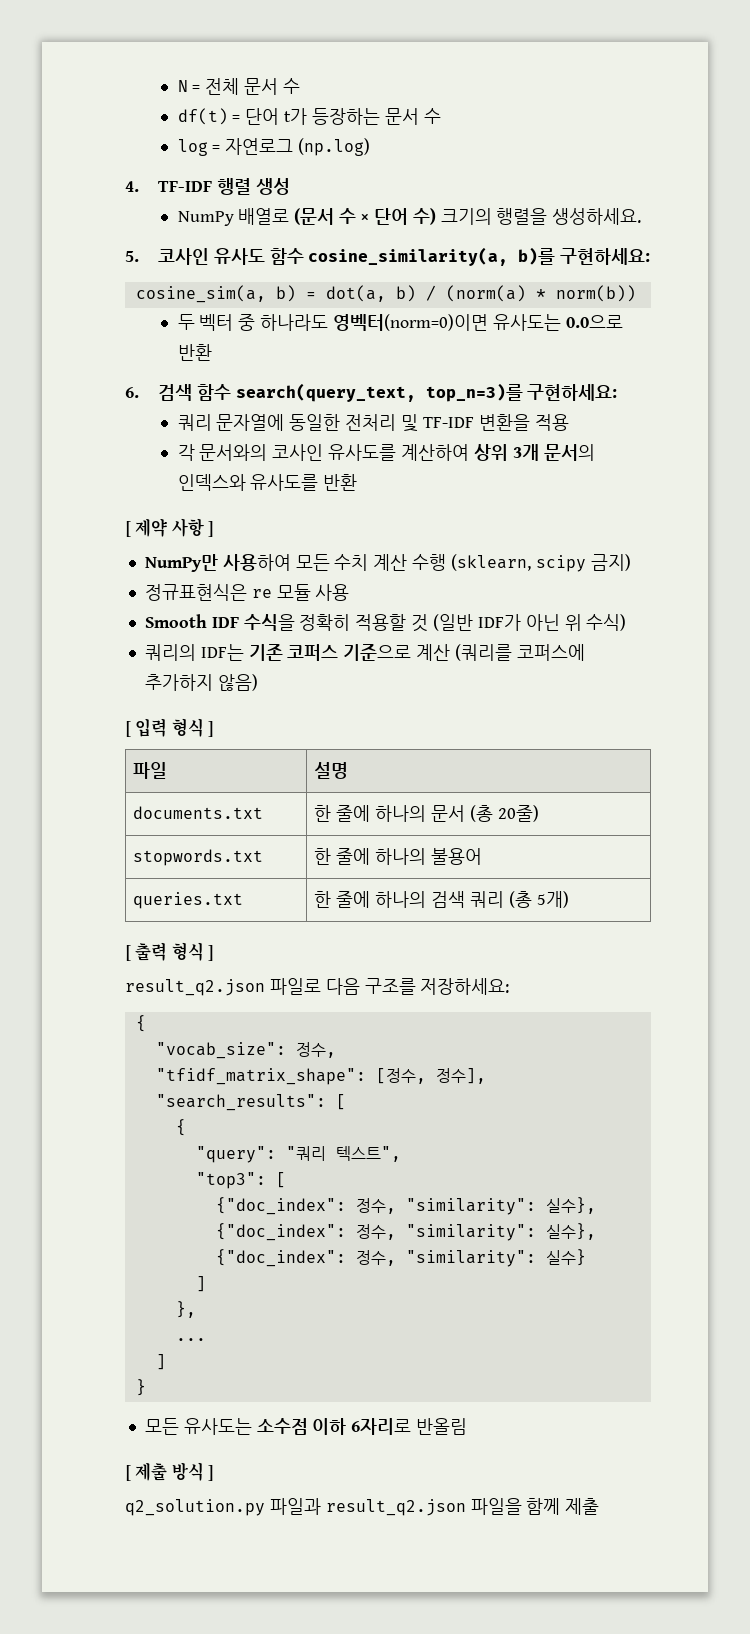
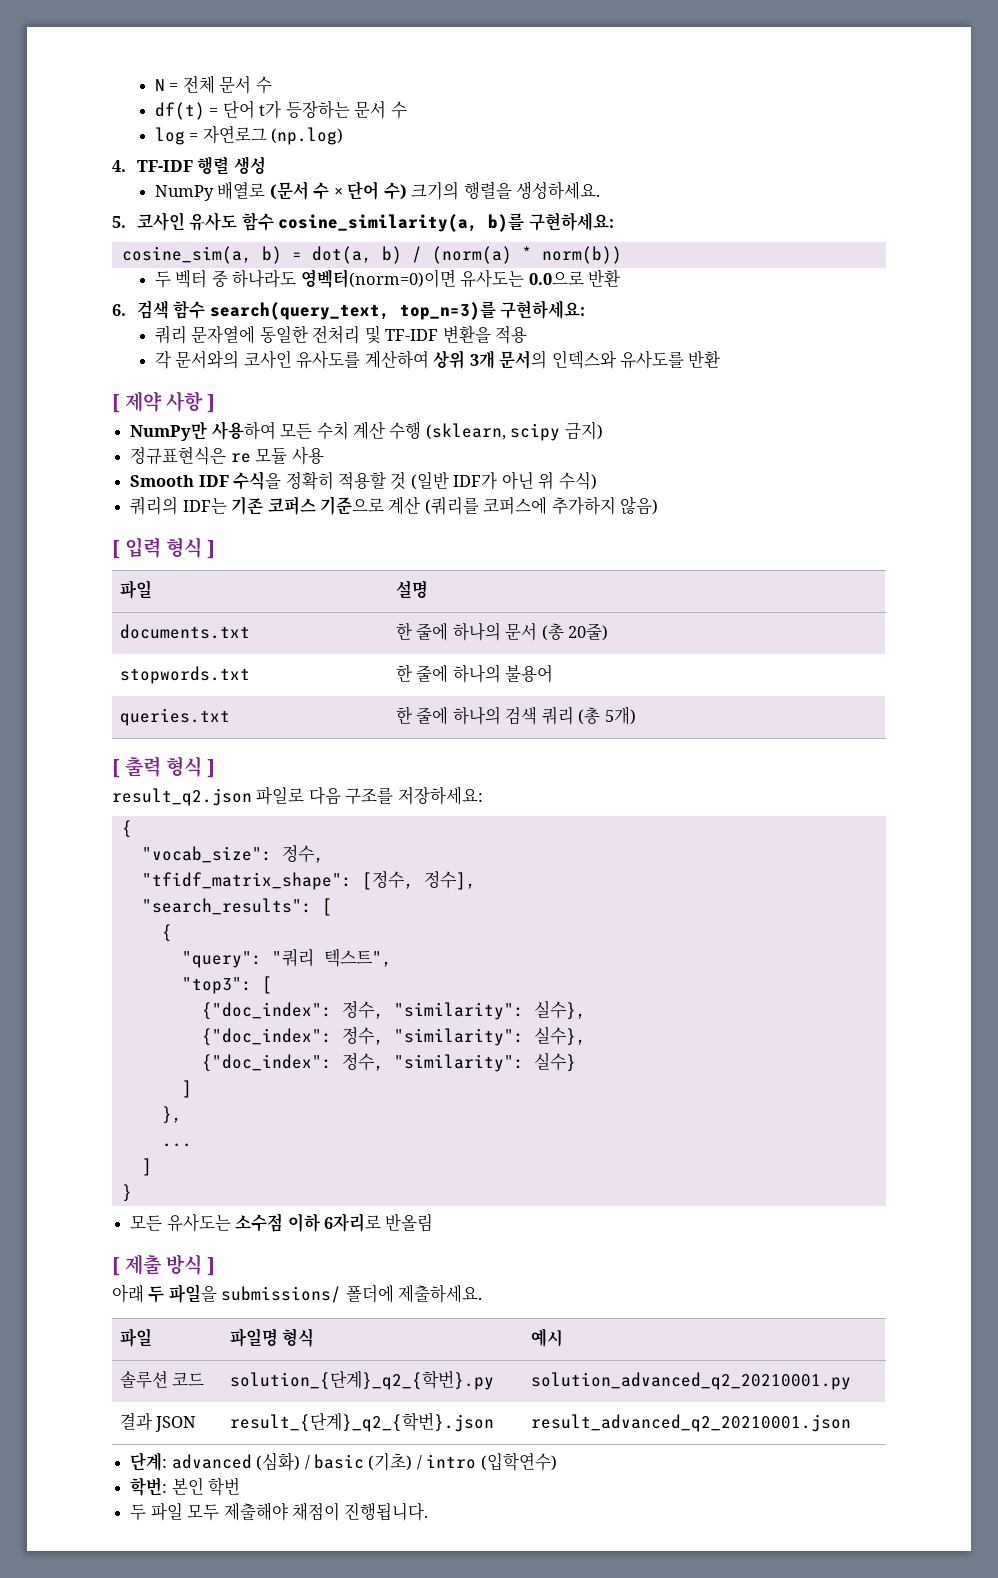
- q2_solution.py 파일과 result_q2.json 파일을 함께 제출
+ 아래 두 파일을 submissions/ 폴더에 제출하세요.
+ 파일 | 파일명 형식 | 예시
+ 솔루션 코드 | solution_{단계}_q2_{학번}.py | solution_advanced_q2_20210001.py
+ 결과 JSON | result_{단계}_q2_{학번}.json | result_advanced_q2_20210001.json
+ 단계: advanced (심화) / basic (기초) / intro (입학연수)
+ 학번: 본인 학번
+ 두 파일 모두 제출해야 채점이 진행됩니다.

